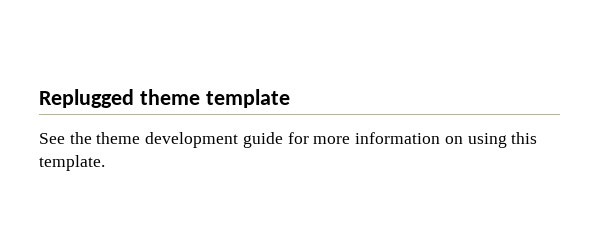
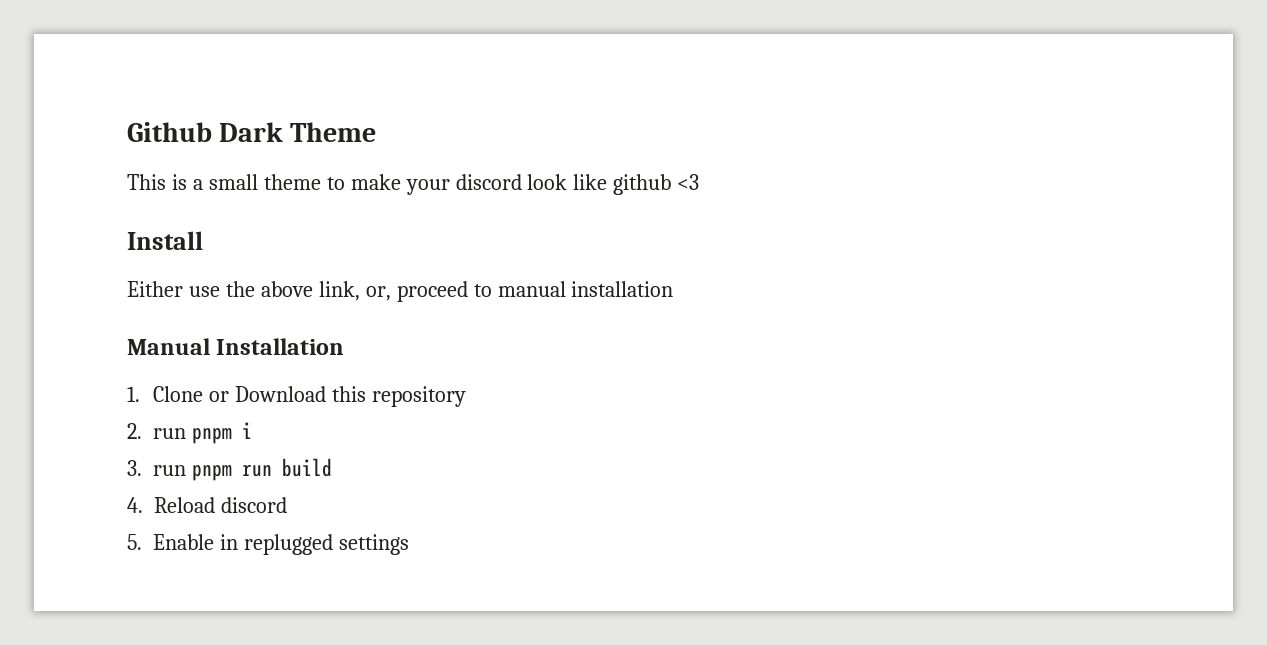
- Replugged theme template
- See the theme development guide for more information on using this template.
+ Github Dark Theme
+ This is a small theme to make your discord look like github <3
+ Install
+ Either use the above link, or, proceed to manual installation
+ Manual Installation
+ 1. Clone or Download this repository
+ 2. run pnpm i
+ 3. run pnpm run build
+ 4. Reload discord
+ 5. Enable in replugged settings

